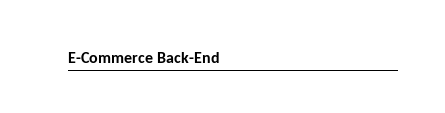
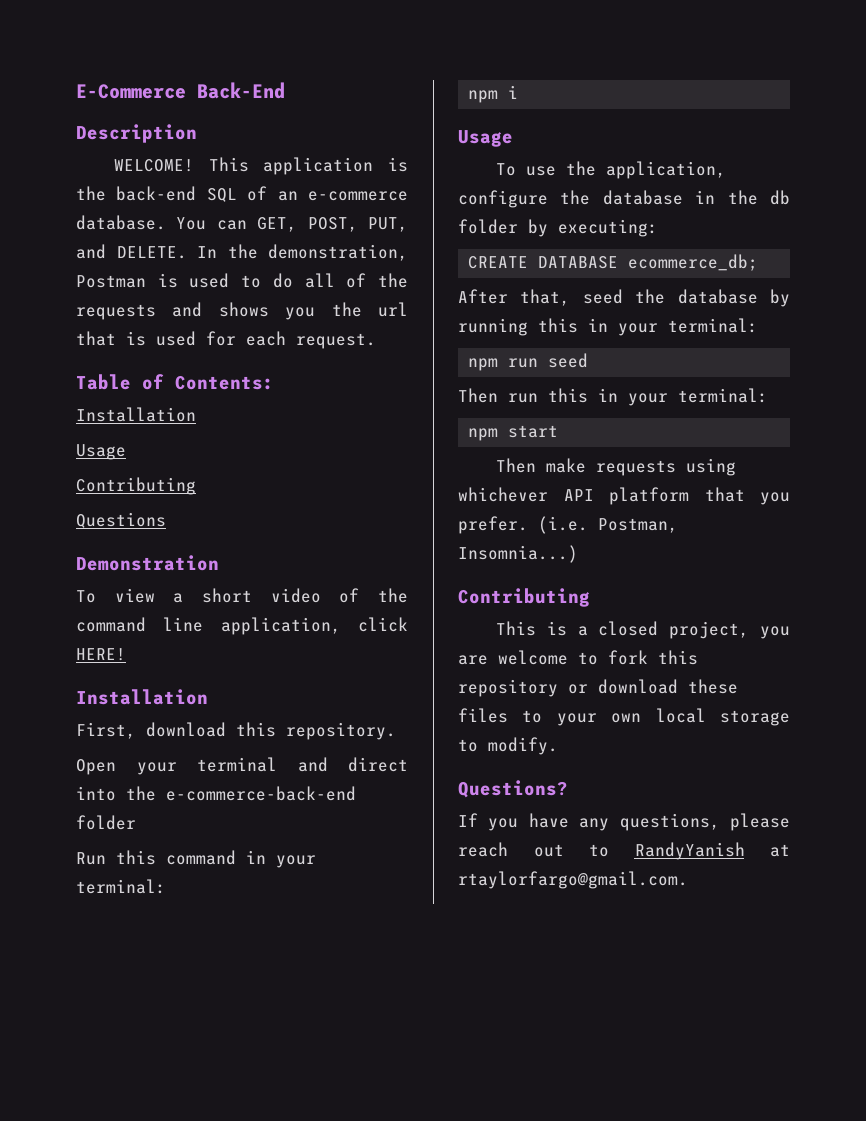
+ Description
+ WELCOME! This application is the back-end SQL of an e-commerce database. You can GET, POST, PUT, and DELETE. In the demonstration, Postman is used to do all of the requests and shows you the url that is used for each request.
+ Table of Contents:
+ Installation
+ Usage
+ Contributing
+ Questions
+ Demonstration
+ To view a short video of the command line application, click HERE!
+ Installation
+ First, download this repository.
+ Open your terminal and direct into the e-commerce-back-end folder
+ Run this command in your terminal:
+ npm i
+ Usage
+ To use the application, configure the database in the db folder by executing:
+ CREATE DATABASE ecommerce_db;
+ After that, seed the database by running this in your terminal:
+ npm run seed
+ Then run this in your terminal:
+ npm start
+ Then make requests using whichever API platform that you prefer. (i.e. Postman, Insomnia...)
+ Contributing
+ This is a closed project, you are welcome to fork this repository or download these files to your own local storage to modify.
+ Questions?
+ If you have any questions, please reach out to RandyYanish at rtaylorfargo@gmail.com.

